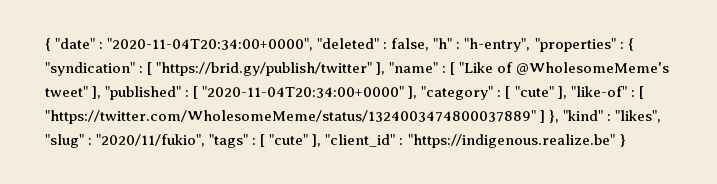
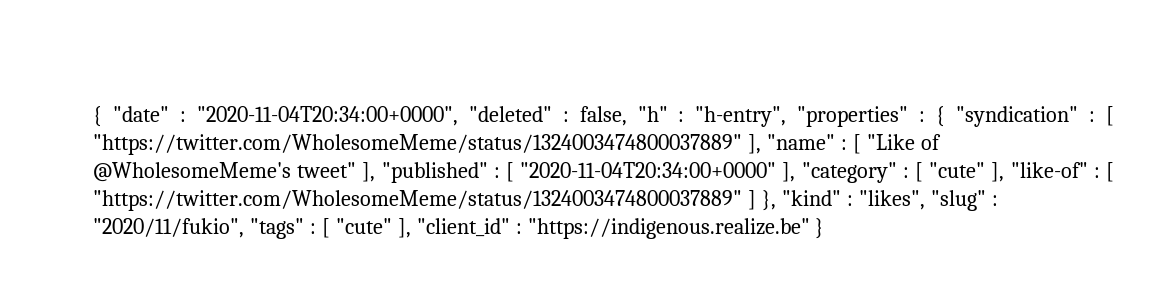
- { "date" : "2020-11-04T20:34:00+0000", "deleted" : false, "h" : "h-entry", "properties" : { "syndication" : [ "https://brid.gy/publish/twitter" ], "name" : [ "Like of @WholesomeMeme's tweet" ], "published" : [ "2020-11-04T20:34:00+0000" ], "category" : [ "cute" ], "like-of" : [ "https://twitter.com/WholesomeMeme/status/1324003474800037889" ] }, "kind" : "likes", "slug" : "2020/11/fukio", "tags" : [ "cute" ], "client_id" : "https://indigenous.realize.be" }
+ { "date" : "2020-11-04T20:34:00+0000", "deleted" : false, "h" : "h-entry", "properties" : { "syndication" : [ "https://twitter.com/WholesomeMeme/status/1324003474800037889" ], "name" : [ "Like of @WholesomeMeme's tweet" ], "published" : [ "2020-11-04T20:34:00+0000" ], "category" : [ "cute" ], "like-of" : [ "https://twitter.com/WholesomeMeme/status/1324003474800037889" ] }, "kind" : "likes", "slug" : "2020/11/fukio", "tags" : [ "cute" ], "client_id" : "https://indigenous.realize.be" }

